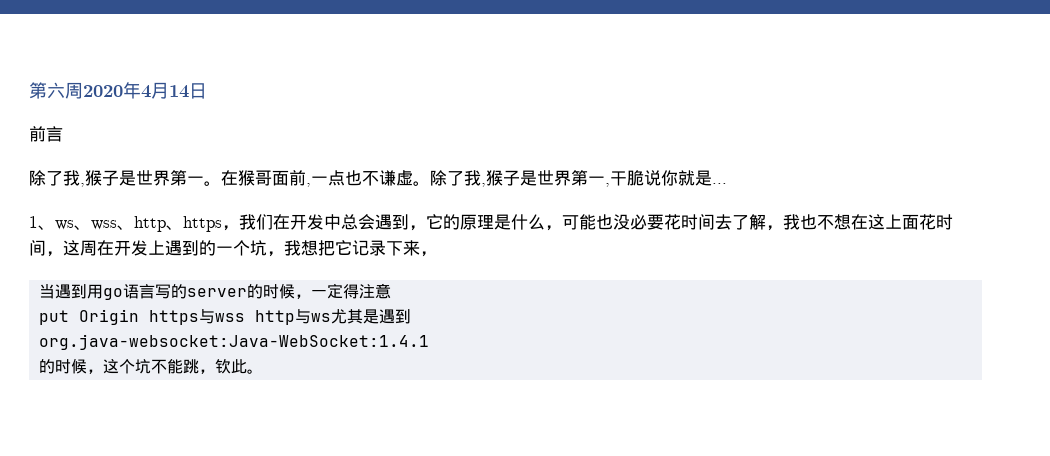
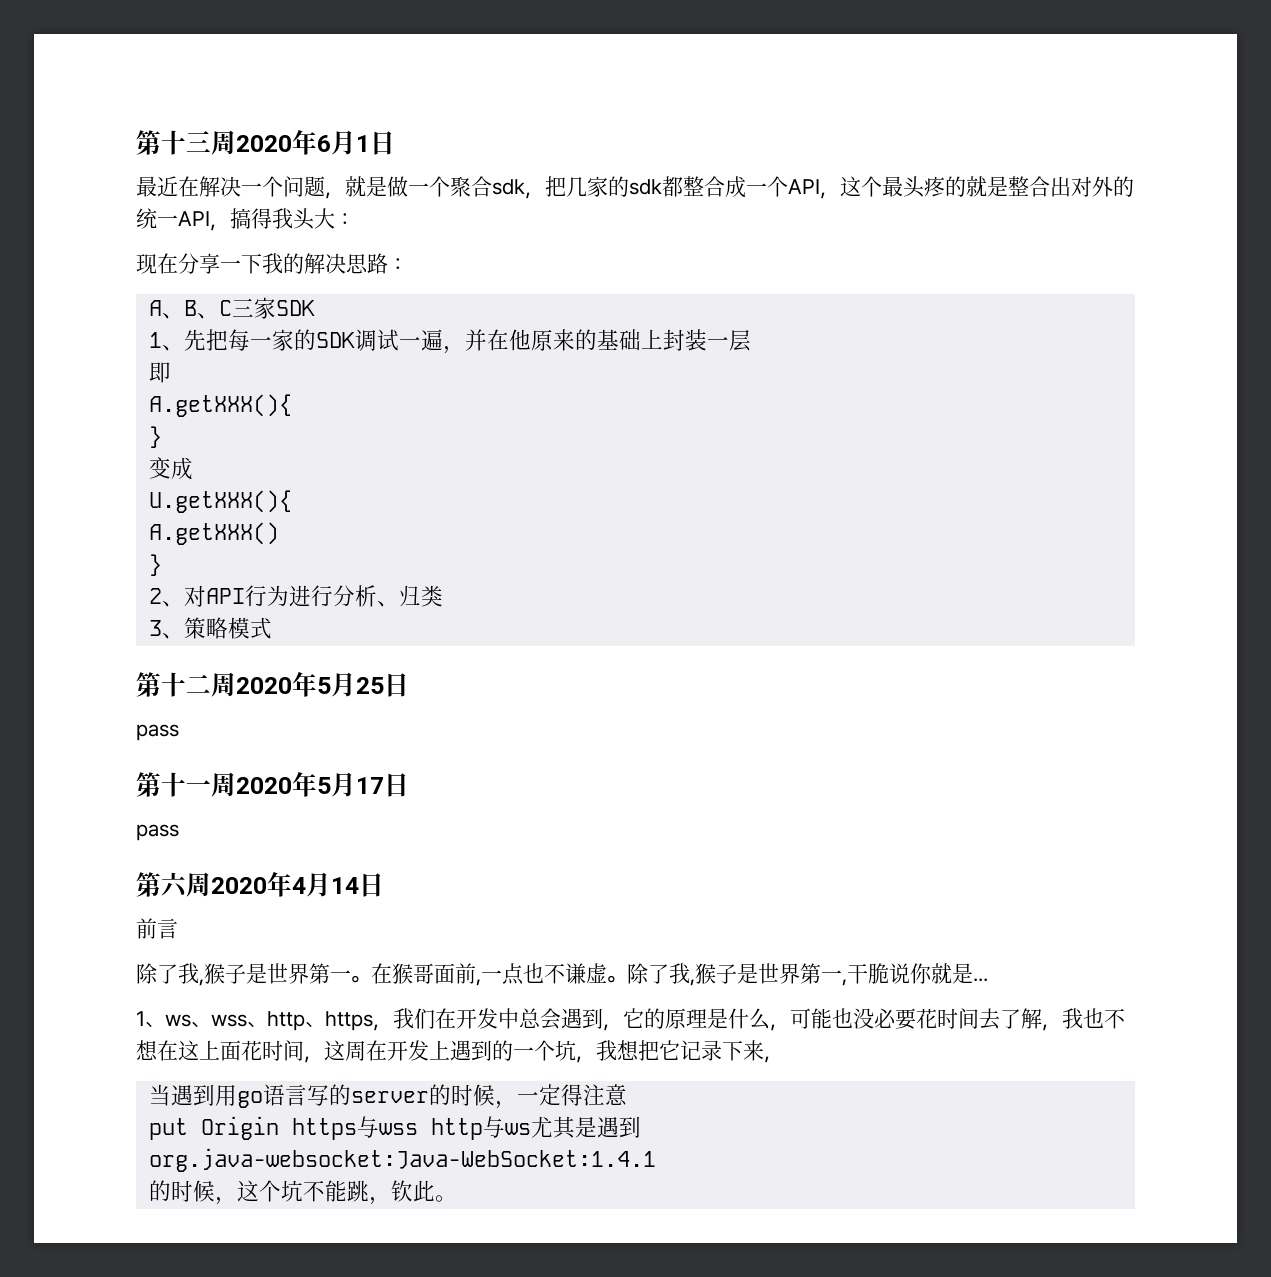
+ 第十三周2020年6月1日
+ 最近在解决一个问题，就是做一个聚合sdk，把几家的sdk都整合成一个API，这个最头疼的就是整合出对外的统一API，搞得我头大：
+ 现在分享一下我的解决思路：
+ A、B、C三家SDK
+ 1、先把每一家的SDK调试一遍，并在他原来的基础上封装一层
+ 即
+ A.getXXX(){
+ }
+ 变成
+ U.getXXX(){
+ A.getXXX()
+ }
+ 2、对API行为进行分析、归类
+ 3、策略模式
+ 第十二周2020年5月25日
+ pass
+ 第十一周2020年5月17日
+ pass

